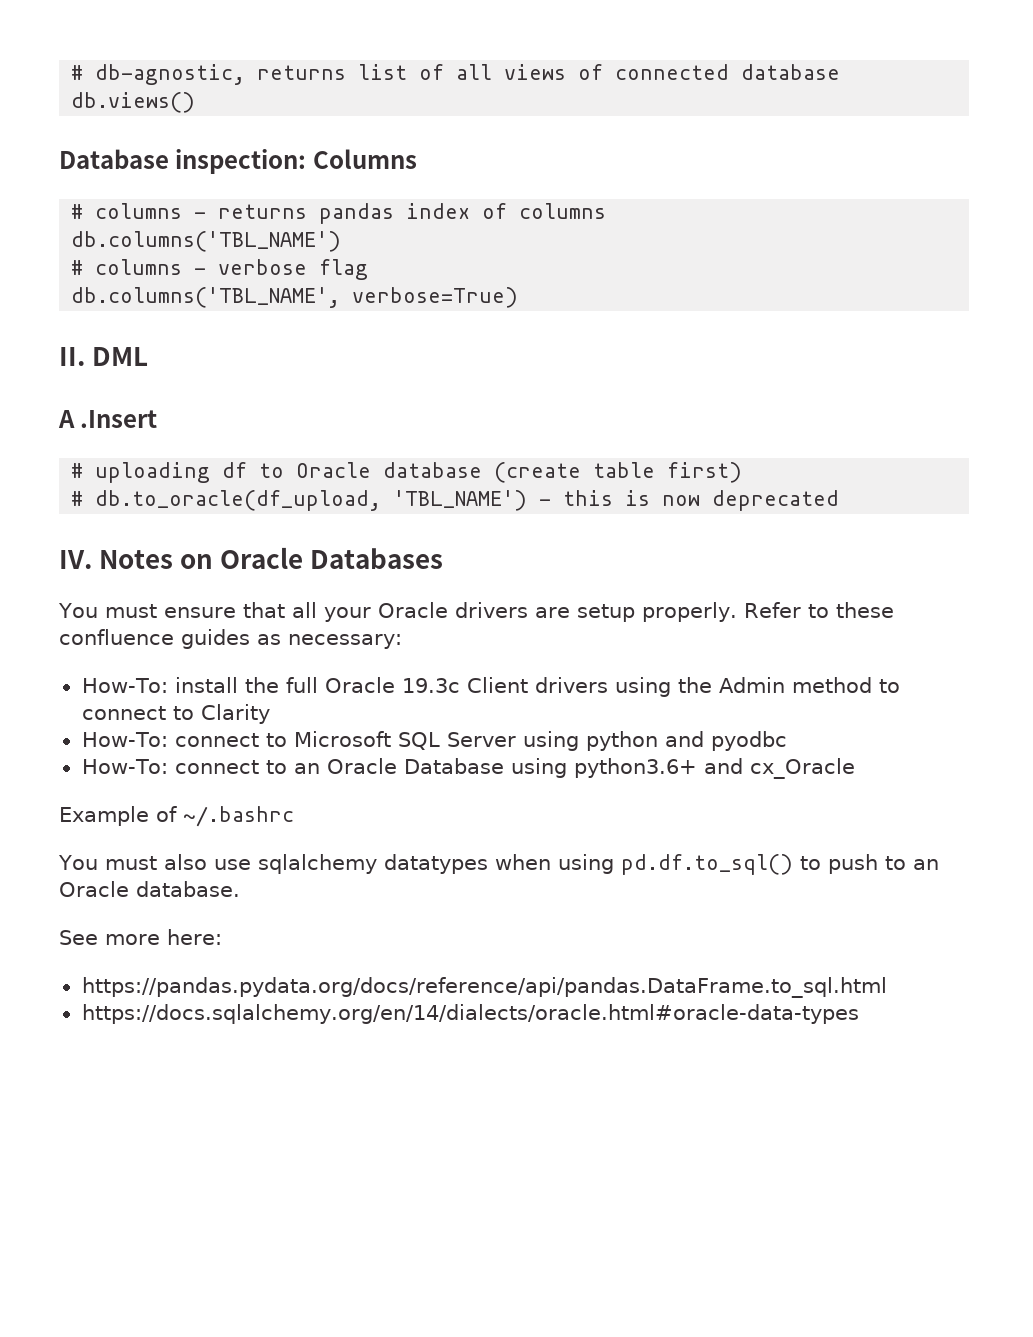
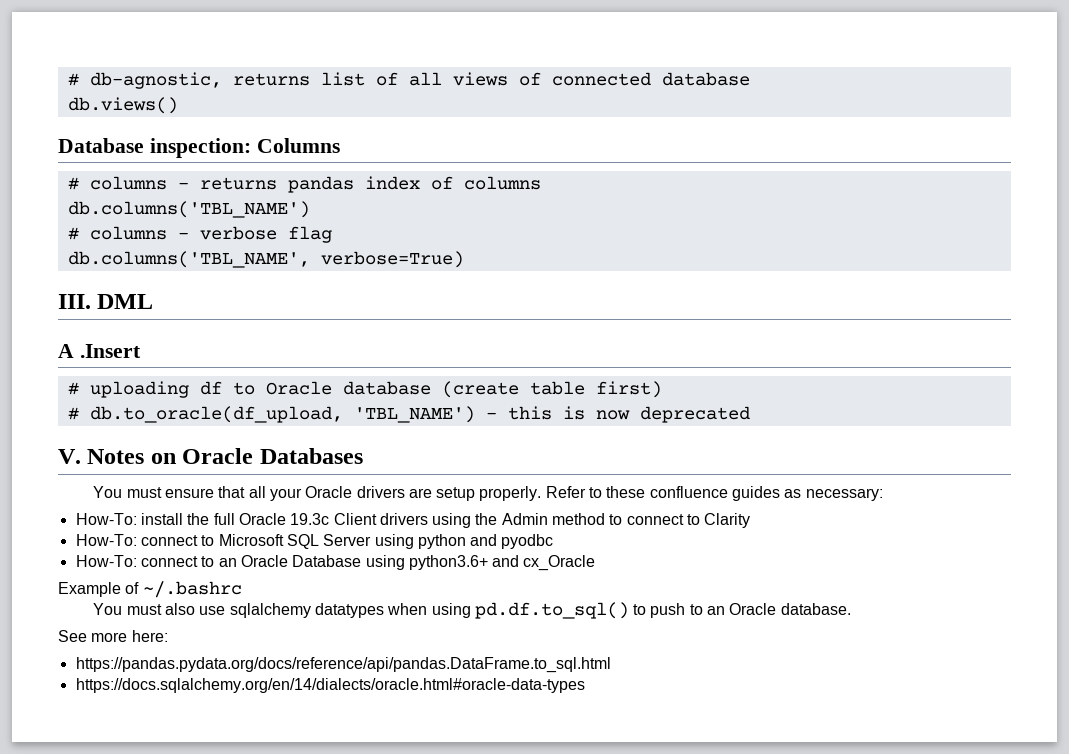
- II. DML
+ III. DML
- IV. Notes on Oracle Databases
+ V. Notes on Oracle Databases

